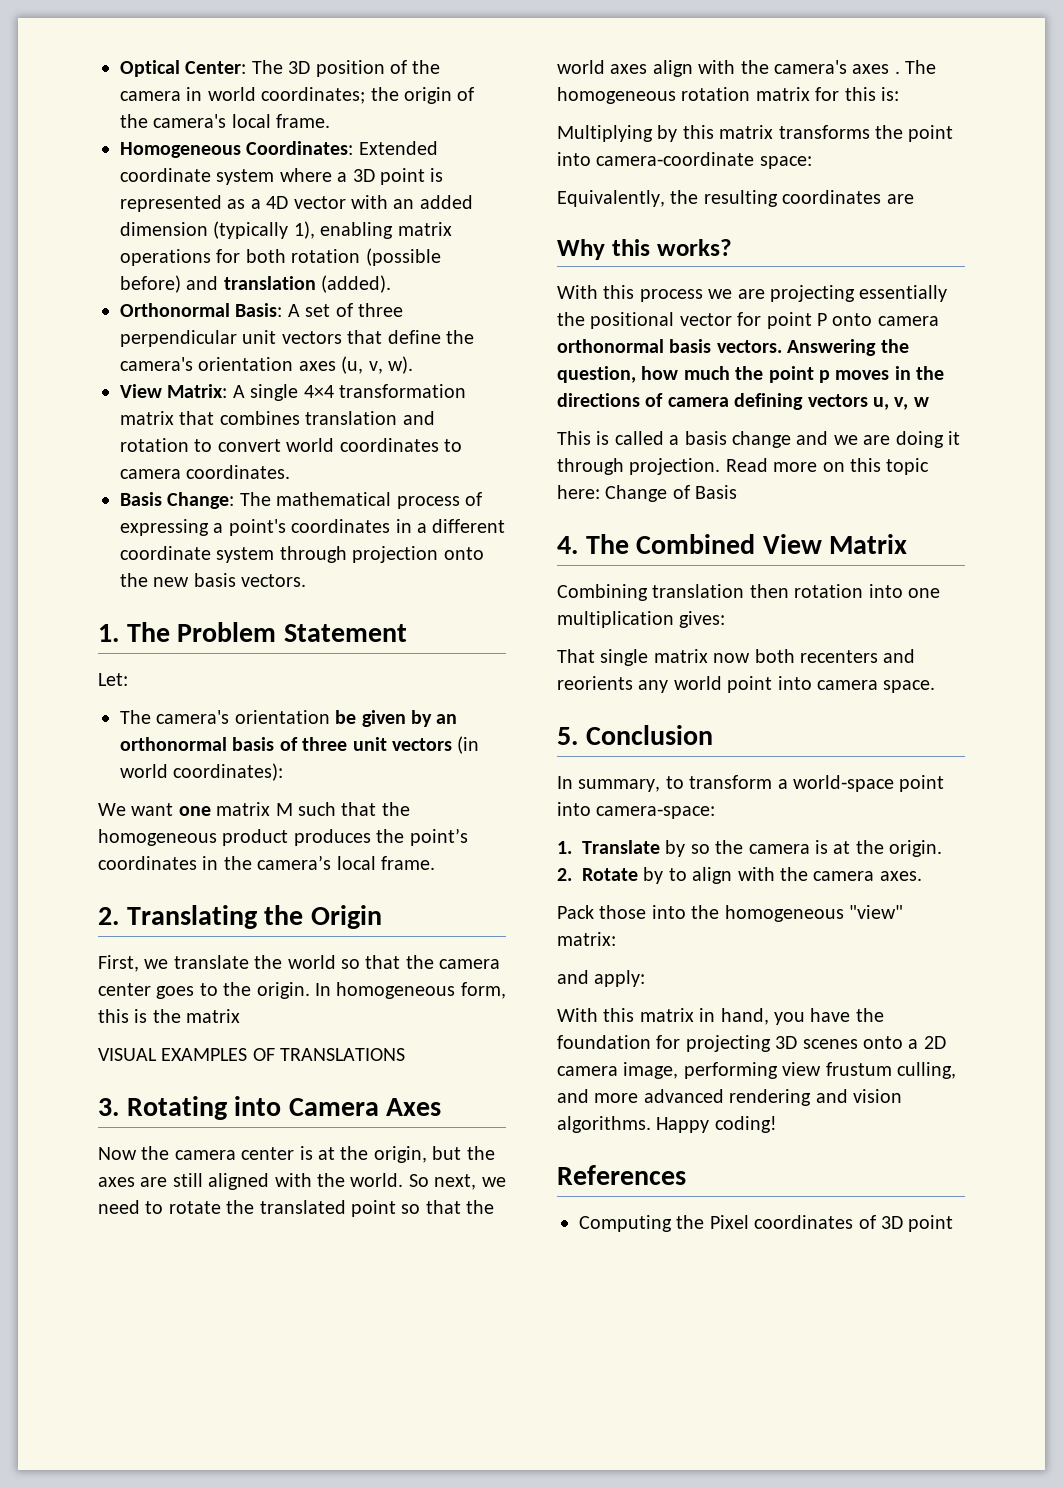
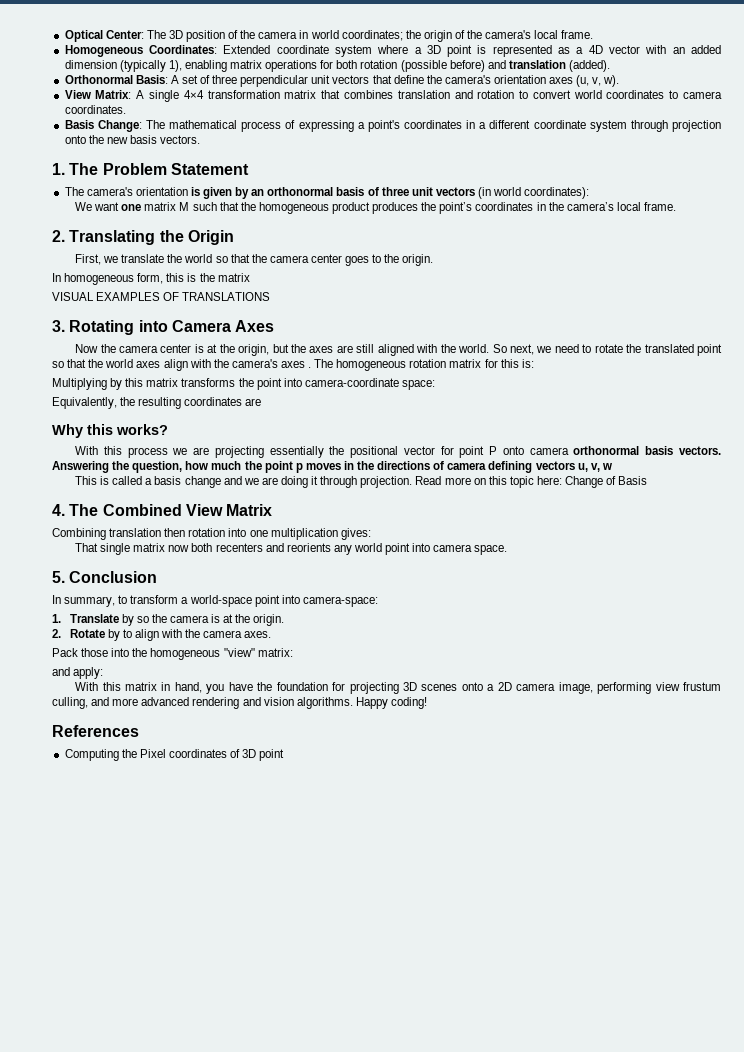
- Let:
- The camera's orientation be given by an orthonormal basis of three unit vectors (in world coordinates):
+ The camera's orientation is given by an orthonormal basis of three unit vectors (in world coordinates):
- First, we translate the world so that the camera center goes to the origin. In homogeneous form, this is the matrix
+ First, we translate the world so that the camera center goes to the origin.
+ In homogeneous form, this is the matrix

